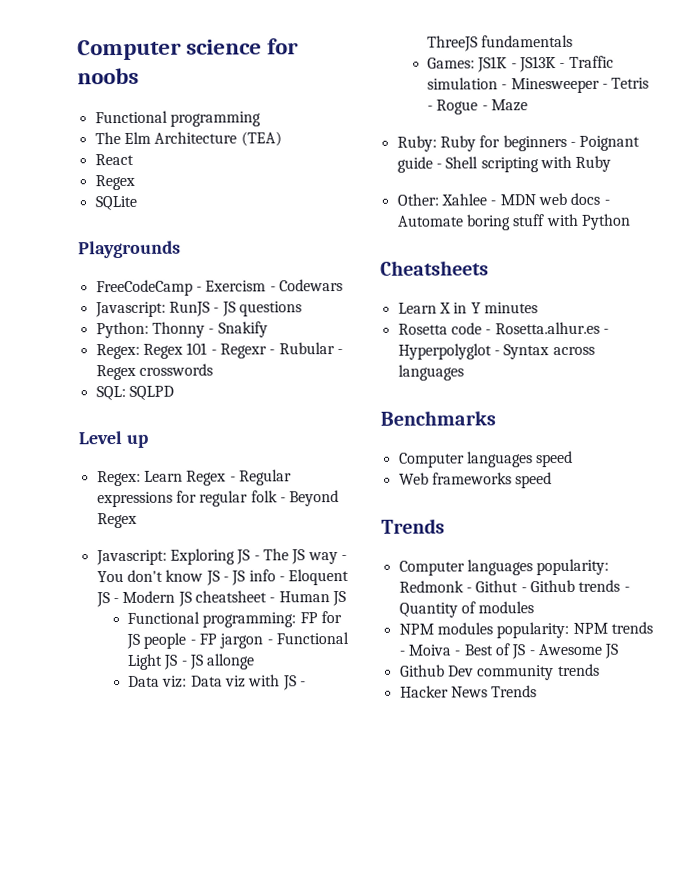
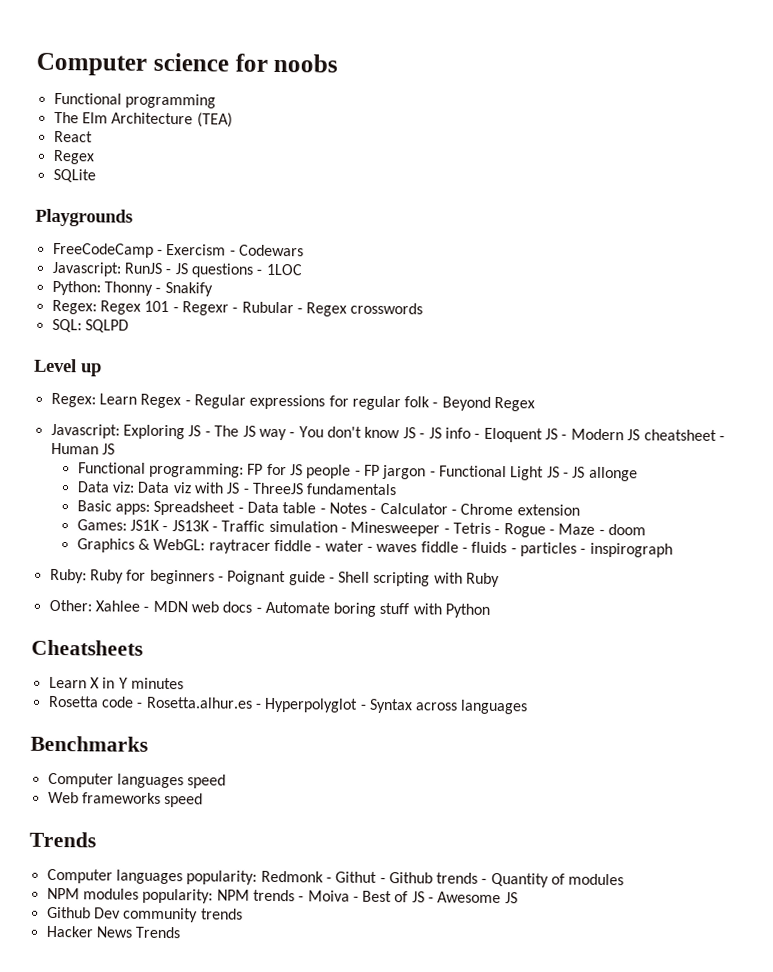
- Javascript: RunJS - JS questions
+ Javascript: RunJS - JS questions - 1LOC
+ Basic apps: Spreadsheet - Data table - Notes - Calculator - Chrome extension
- Games: JS1K - JS13K - Traffic simulation - Minesweeper - Tetris - Rogue - Maze
+ Games: JS1K - JS13K - Traffic simulation - Minesweeper - Tetris - Rogue - Maze - doom
+ Graphics & WebGL: raytracer fiddle - water - waves fiddle - fluids - particles - inspirograph

